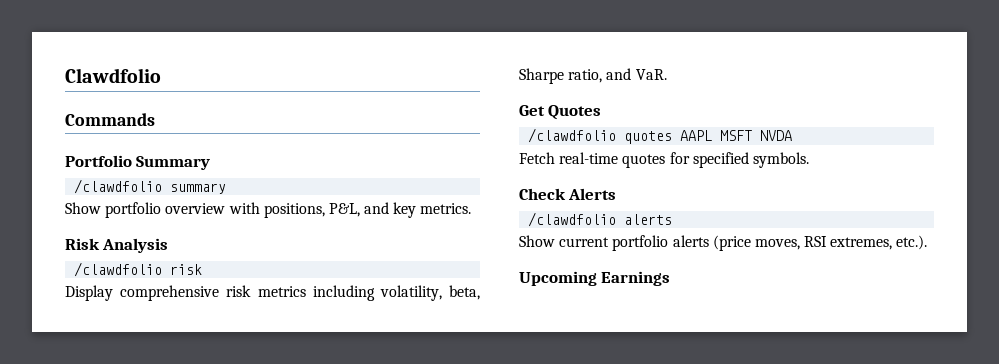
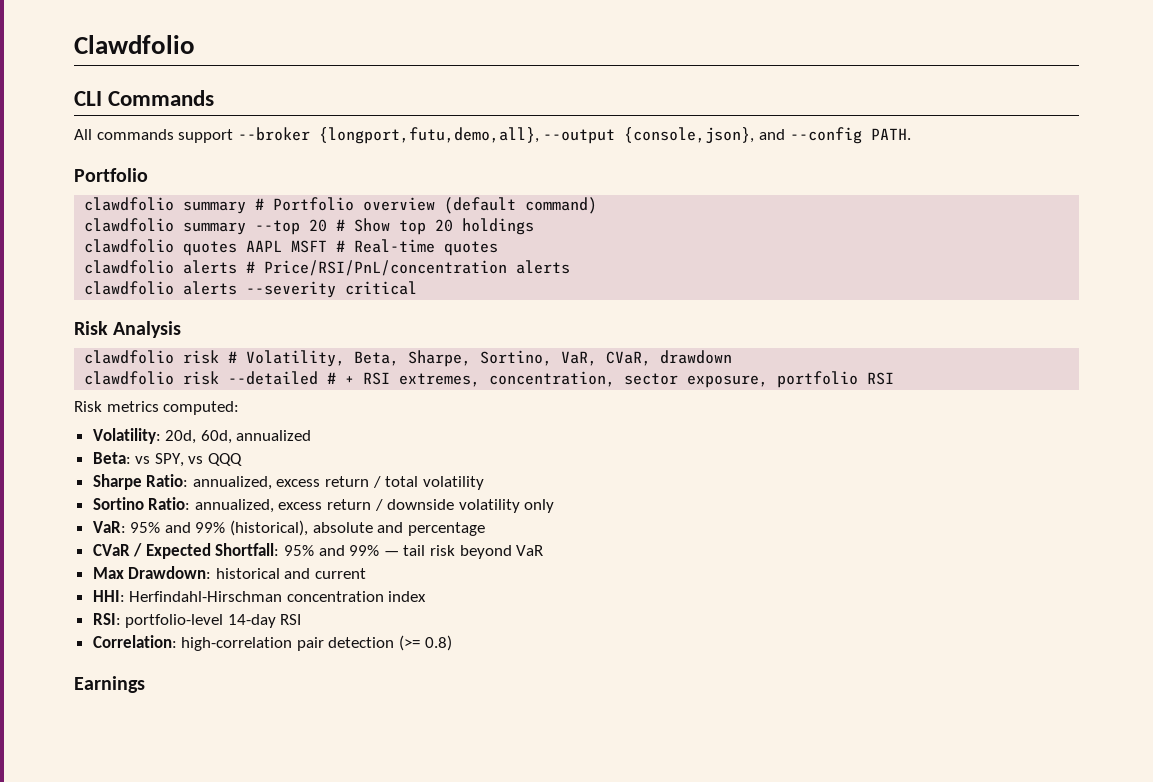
- Commands
+ CLI Commands
- Portfolio Summary
- /clawdfolio summary
- Show portfolio overview with positions, P&L, and key metrics.
+ All commands support --broker {longport,futu,demo,all}, --output {console,json}, and --config PATH.
+ Portfolio
+ clawdfolio summary # Portfolio overview (default command)
+ clawdfolio summary --top 20 # Show top 20 holdings
+ clawdfolio quotes AAPL MSFT # Real-time quotes
+ clawdfolio alerts # Price/RSI/PnL/concentration alerts
+ clawdfolio alerts --severity critical
- /clawdfolio risk
- Display comprehensive risk metrics including volatility, beta, Sharpe ratio, and VaR.
- Get Quotes
- /clawdfolio quotes AAPL MSFT NVDA
- Fetch real-time quotes for specified symbols.
- Check Alerts
- /clawdfolio alerts
- Show current portfolio alerts (price moves, RSI extremes, etc.).
- Upcoming Earnings
+ clawdfolio risk # Volatility, Beta, Sharpe, Sortino, VaR, CVaR, drawdown
+ clawdfolio risk --detailed # + RSI extremes, concentration, sector exposure, portfolio RSI
+ Risk metrics computed:
+ Volatility: 20d, 60d, annualized
+ Beta: vs SPY, vs QQQ
+ Sharpe Ratio: annualized, excess return / total volatility
+ Sortino Ratio: annualized, excess return / downside volatility only
+ VaR: 95% and 99% (historical), absolute and percentage
+ CVaR / Expected Shortfall: 95% and 99% — tail risk beyond VaR
+ Max Drawdown: historical and current
+ HHI: Herfindahl-Hirschman concentration index
+ RSI: portfolio-level 14-day RSI
+ Correlation: high-correlation pair detection (>= 0.8)
+ Earnings

